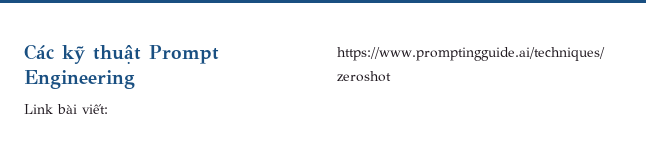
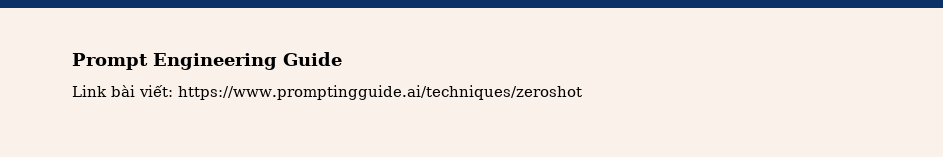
- Các kỹ thuật Prompt Engineering
+ Prompt Engineering Guide

